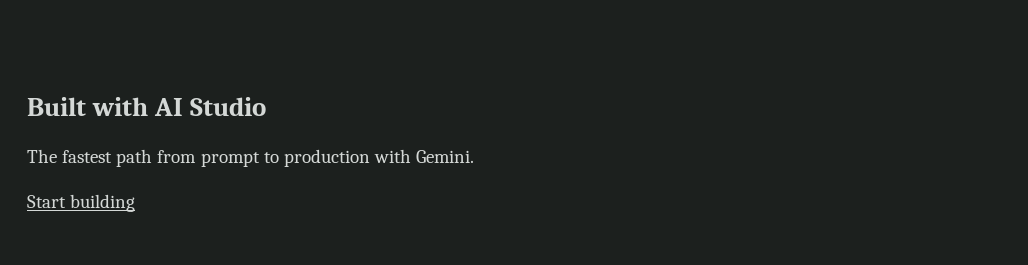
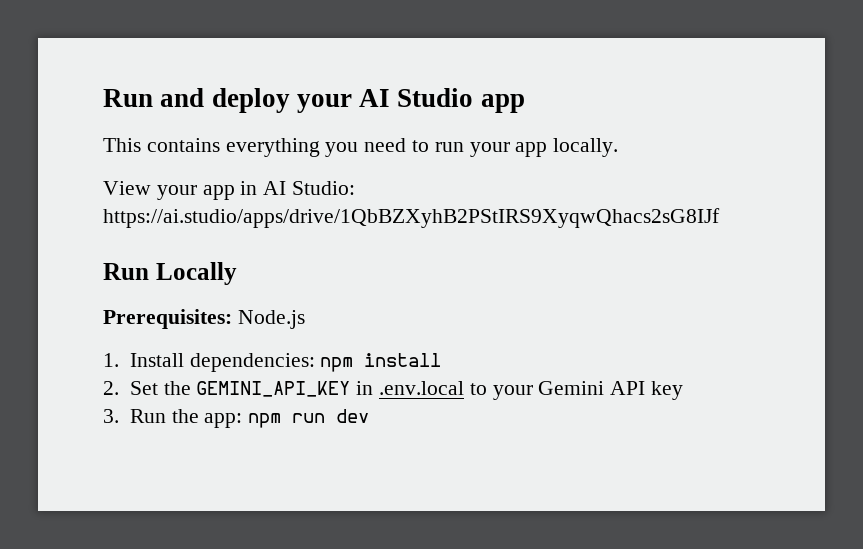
- Built with AI Studio
- The fastest path from prompt to production with Gemini.
- Start building
+ Run and deploy your AI Studio app
+ This contains everything you need to run your app locally.
+ View your app in AI Studio: https://ai.studio/apps/drive/1QbBZXyhB2PStIRS9XyqwQhacs2sG8IJf
+ Run Locally
+ Prerequisites: Node.js
+ 1. Install dependencies: npm install
+ 2. Set the GEMINI_API_KEY in .env.local to your Gemini API key
+ 3. Run the app: npm run dev

